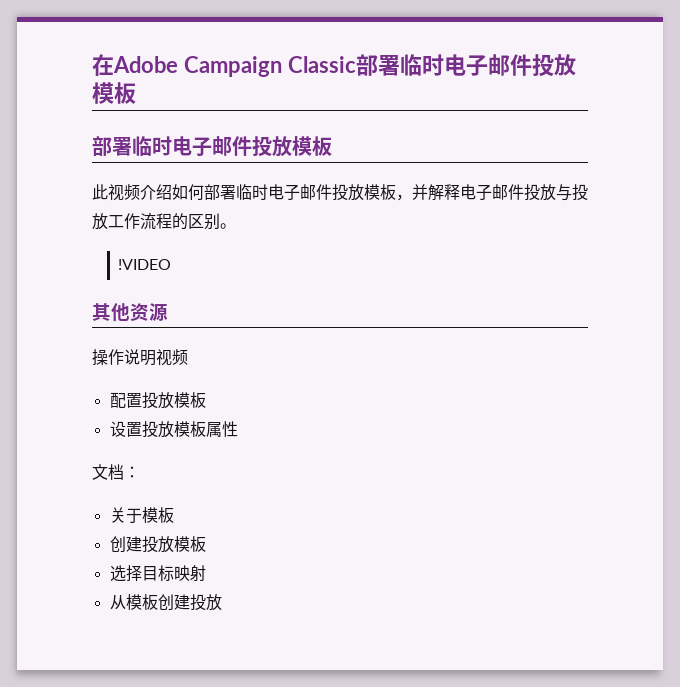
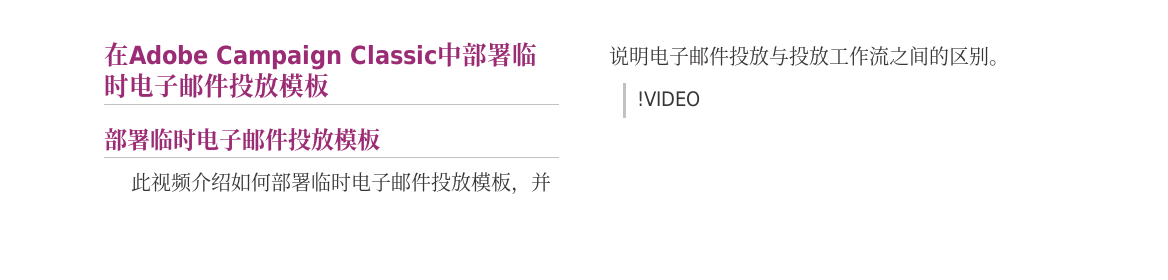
- 在Adobe Campaign Classic部署临时电子邮件投放模板
+ 在Adobe Campaign Classic中部署临时电子邮件投放模板
- 此视频介绍如何部署临时电子邮件投放模板，并解释电子邮件投放与投放工作流程的区别。
+ 此视频介绍如何部署临时电子邮件投放模板，并说明电子邮件投放与投放工作流之间的区别。
- 其他资源
- 操作说明视频
- 配置投放模板
- 设置投放模板属性
- 文档：
- 关于模板
- 创建投放模板
- 选择目标映射
- 从模板创建投放

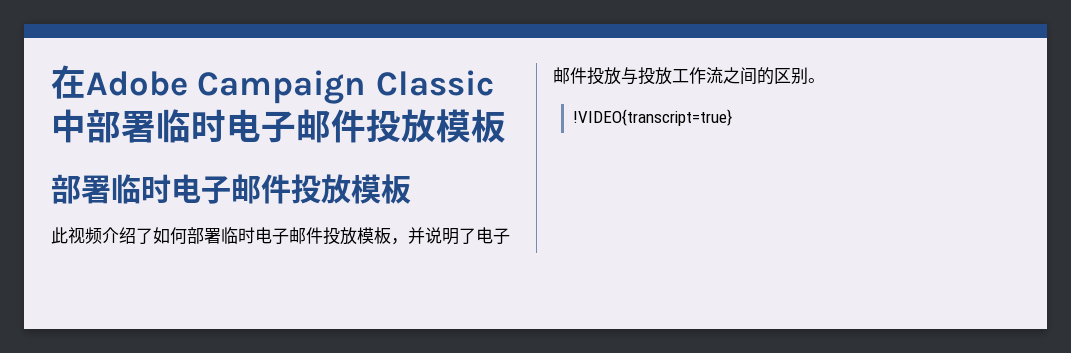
- 此视频介绍如何部署临时电子邮件投放模板，并说明电子邮件投放与投放工作流之间的区别。
+ 此视频介绍了如何部署临时电子邮件投放模板，并说明了电子邮件投放与投放工作流之间的区别。
- !VIDEO
+ !VIDEO{transcript=true}

